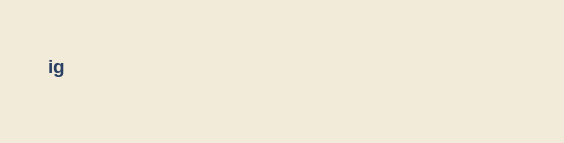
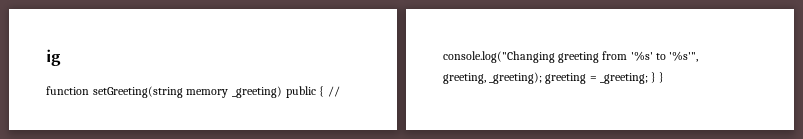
+ function setGreeting(string memory _greeting) public { // console.log("Changing greeting from '%s' to '%s'", greeting, _greeting); greeting = _greeting; } }

